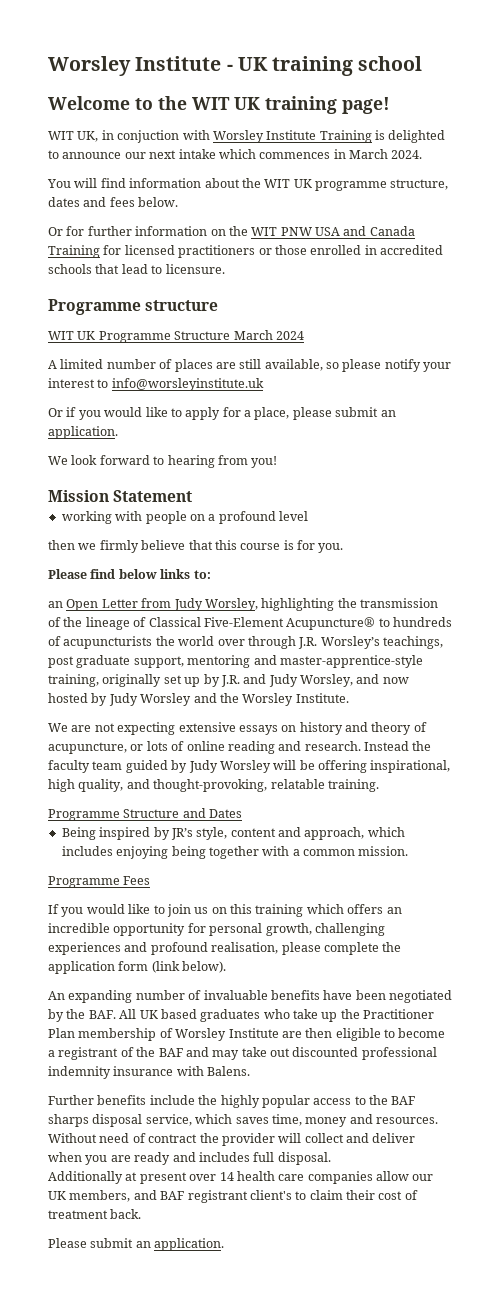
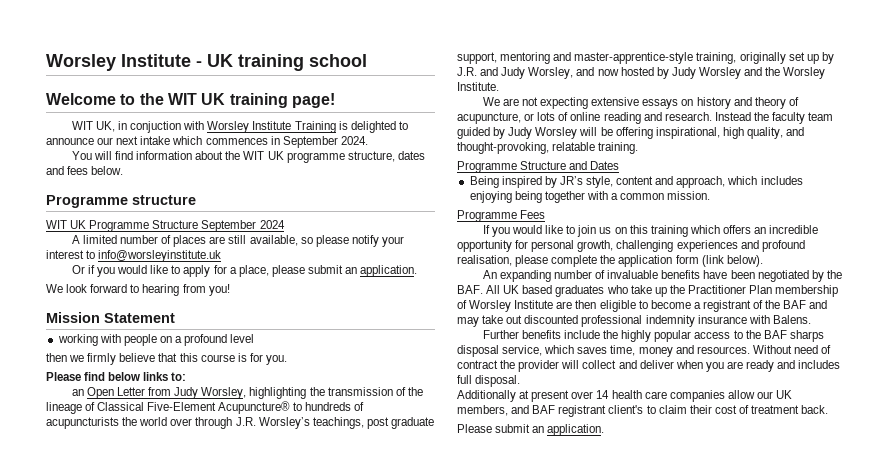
- WIT UK, in conjuction with Worsley Institute Training is delighted to announce our next intake which commences in March 2024.
+ WIT UK, in conjuction with Worsley Institute Training is delighted to announce our next intake which commences in September 2024.
- Or for further information on the WIT PNW USA and Canada Training for licensed practitioners or those enrolled in accredited schools that lead to licensure.
- WIT UK Programme Structure March 2024
+ WIT UK Programme Structure September 2024

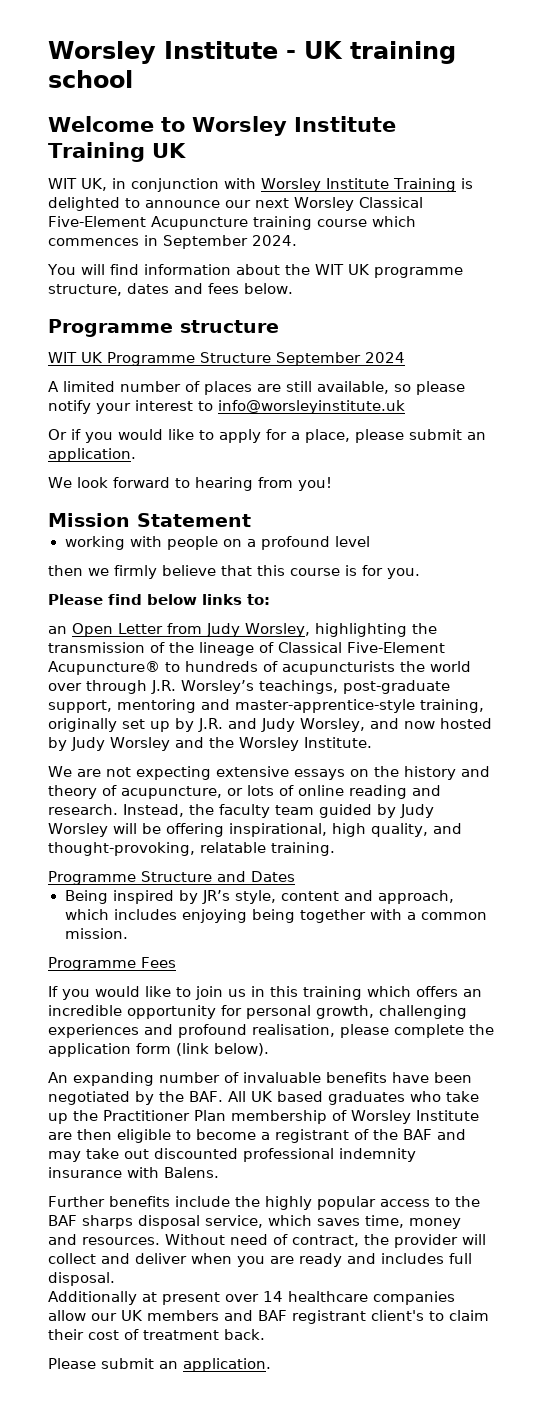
- Welcome to the WIT UK training page!
+ Welcome to Worsley Institute Training UK
- WIT UK, in conjuction with Worsley Institute Training is delighted to announce our next intake which commences in September 2024.
+ WIT UK, in conjunction with Worsley Institute Training is delighted to announce our next Worsley Classical Five-Element Acupuncture training course which commences in September 2024.
- an Open Letter from Judy Worsley, highlighting the transmission of the lineage of Classical Five-Element Acupuncture® to hundreds of acupuncturists the world over through J.R. Worsley’s teachings, post graduate support, mentoring and master-apprentice-style training, originally set up by J.R. and Judy Worsley, and now hosted by Judy Worsley and the Worsley Institute.
+ an Open Letter from Judy Worsley, highlighting the transmission of the lineage of Classical Five-Element Acupuncture® to hundreds of acupuncturists the world over through J.R. Worsley’s teachings, post-graduate support, mentoring and master-apprentice-style training, originally set up by J.R. and Judy Worsley, and now hosted by Judy Worsley and the Worsley Institute.
- We are not expecting extensive essays on history and theory of acupuncture, or lots of online reading and research.
+ We are not expecting extensive essays on the history and theory of acupuncture, or lots of online reading and research.
- Instead the faculty team guided by Judy Worsley will be offering inspirational, high quality, and thought-provoking, relatable training.
+ Instead, the faculty team guided by Judy Worsley will be offering inspirational, high quality, and thought-provoking, relatable training.
- If you would like to join us on this training which offers an incredible opportunity for personal growth, challenging experiences and profound realisation, please complete the application form (link below).
+ If you would like to join us in this training which offers an incredible opportunity for personal growth, challenging experiences and profound realisation, please complete the application form (link below).
- Without need of contract the provider will collect and deliver when you are ready and includes full disposal.
+ Without need of contract, the provider will collect and deliver when you are ready and includes full disposal.
- Additionally at present over 14 health care companies allow our UK members, and BAF registrant client's to claim their cost of treatment back.
+ Additionally at present over 14 healthcare companies allow our UK members and BAF registrant client's to claim their cost of treatment back.

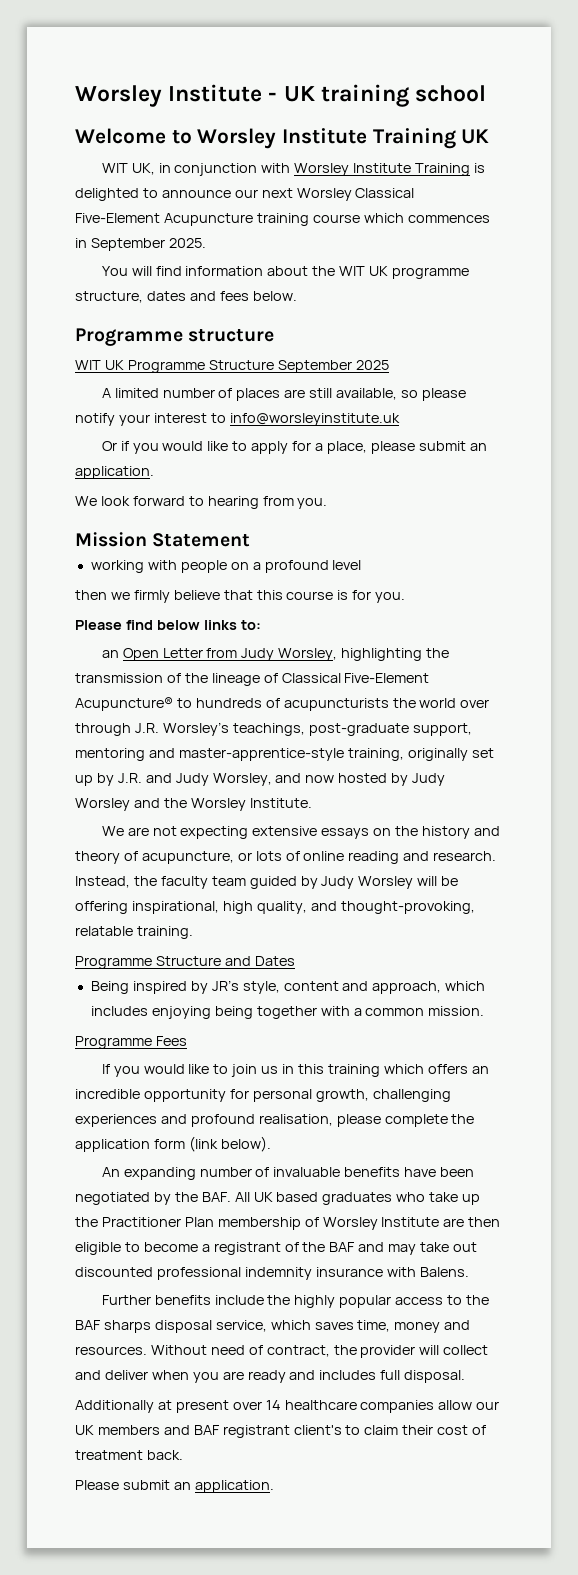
- WIT UK, in conjunction with Worsley Institute Training is delighted to announce our next Worsley Classical Five-Element Acupuncture training course which commences in September 2024.
+ WIT UK, in conjunction with Worsley Institute Training is delighted to announce our next Worsley Classical Five-Element Acupuncture training course which commences in September 2025.
- WIT UK Programme Structure September 2024
+ WIT UK Programme Structure September 2025
- We look forward to hearing from you!
+ We look forward to hearing from you.

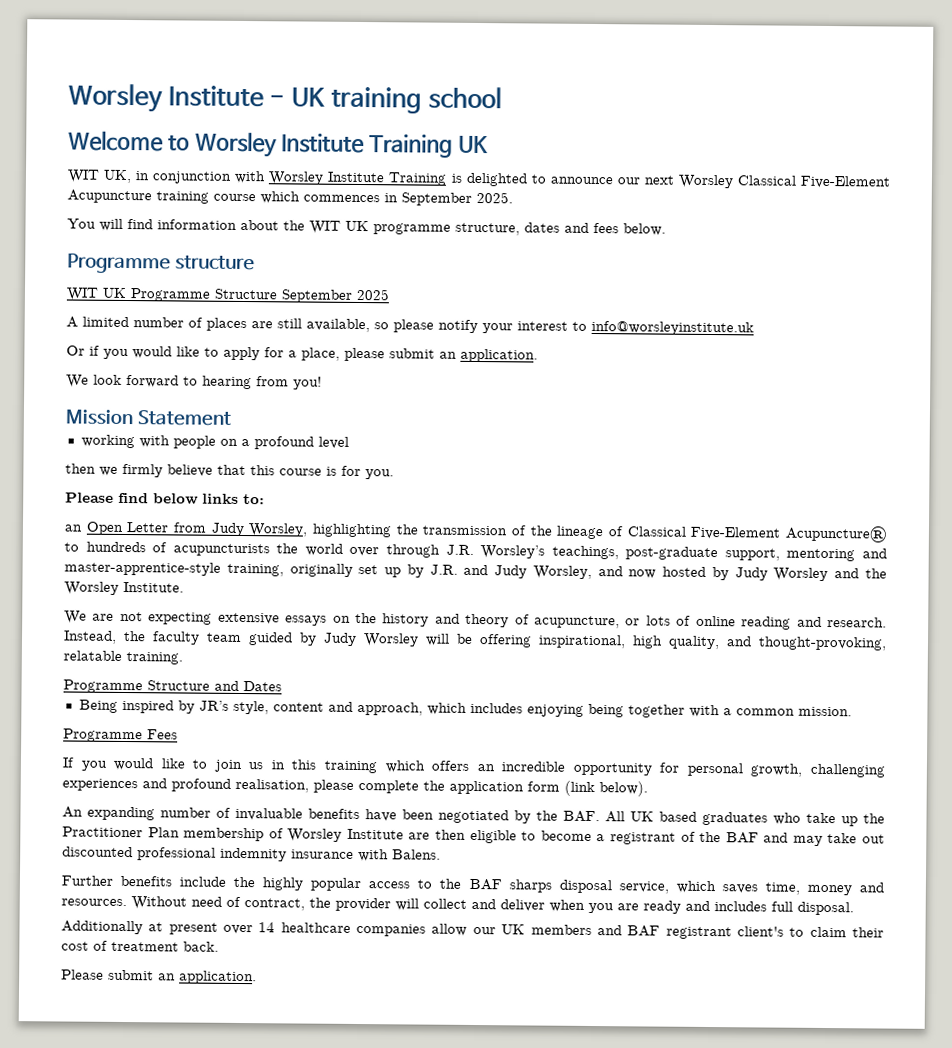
- We look forward to hearing from you.
+ We look forward to hearing from you!

